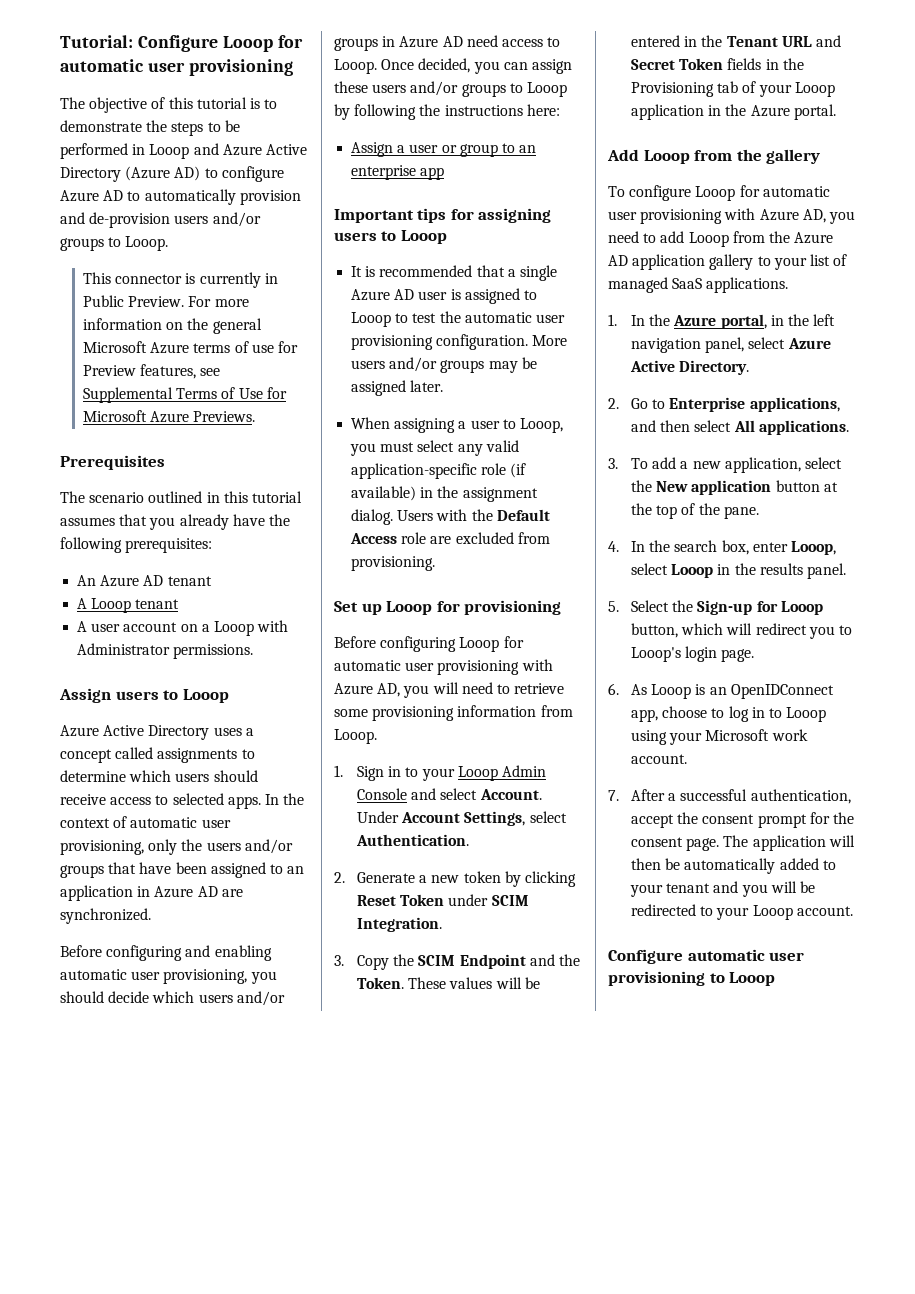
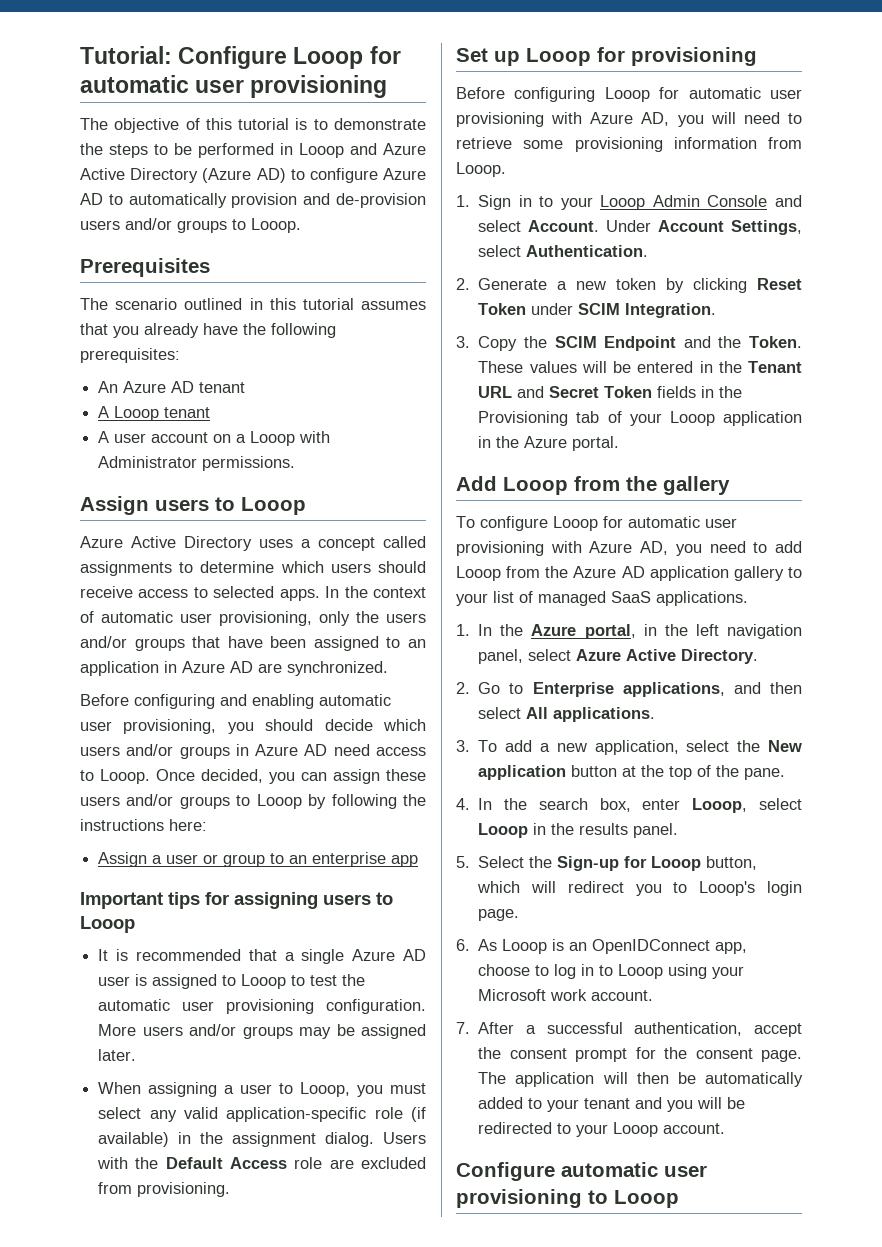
- This connector is currently in Public Preview. For more information on the general Microsoft Azure terms of use for Preview features, see Supplemental Terms of Use for Microsoft Azure Previews.

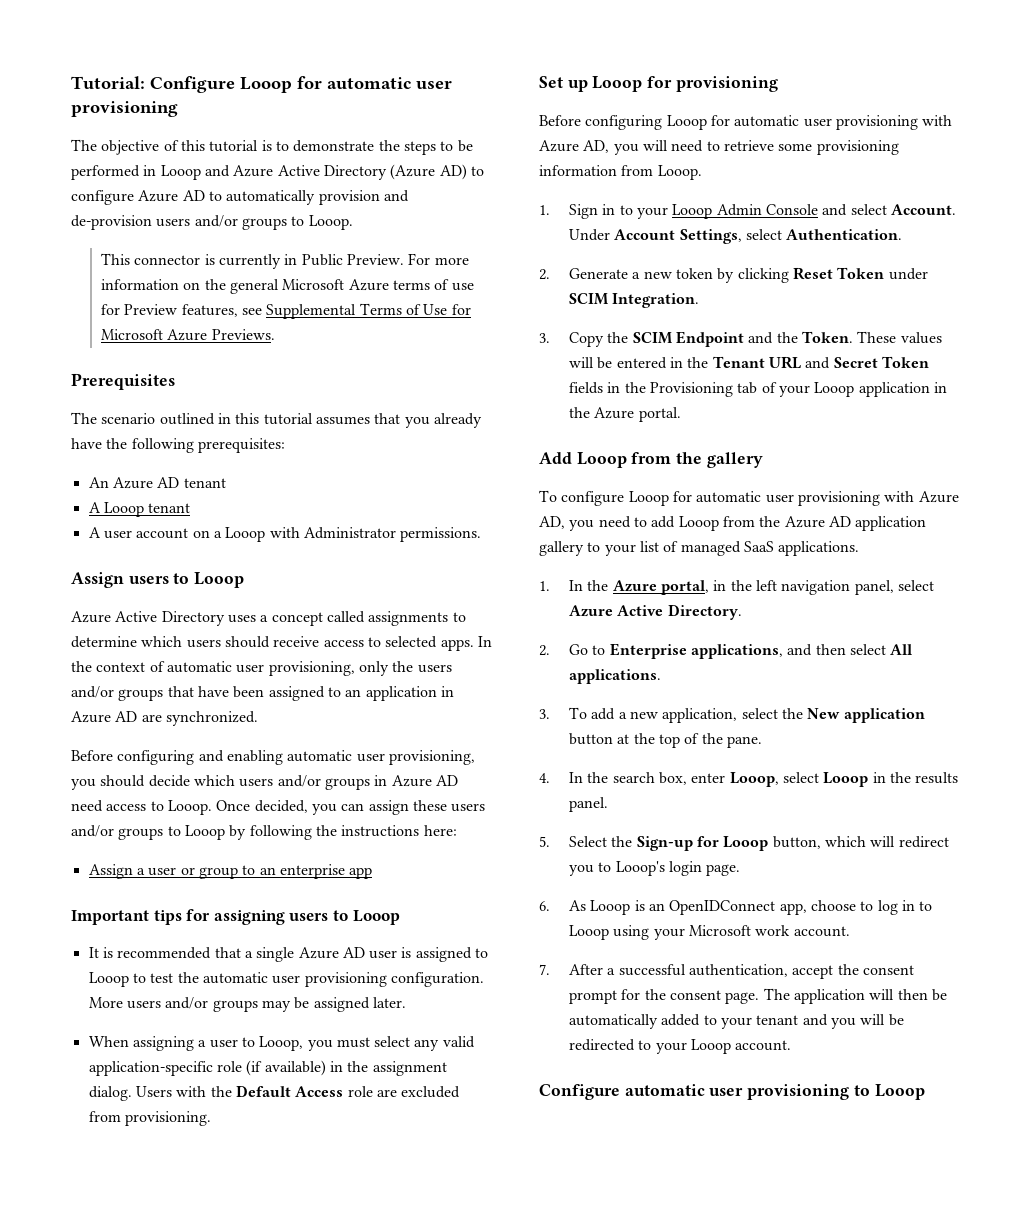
+ This connector is currently in Public Preview. For more information on the general Microsoft Azure terms of use for Preview features, see Supplemental Terms of Use for Microsoft Azure Previews.

